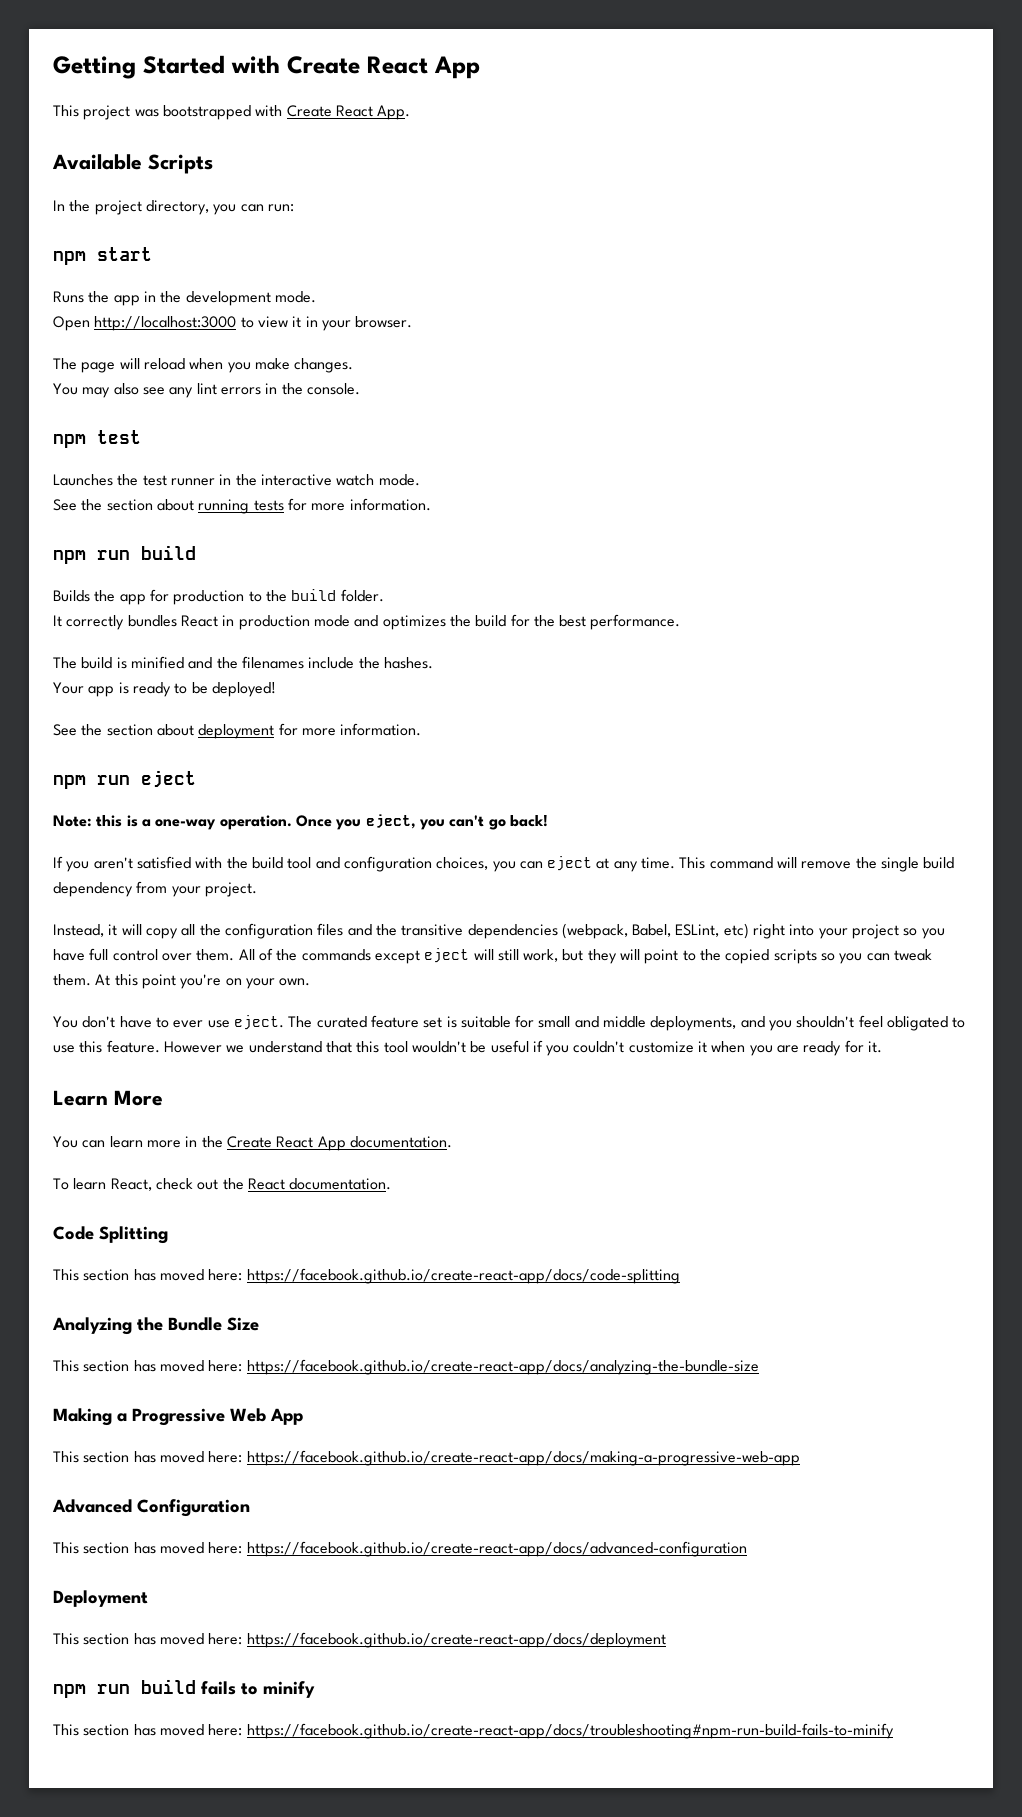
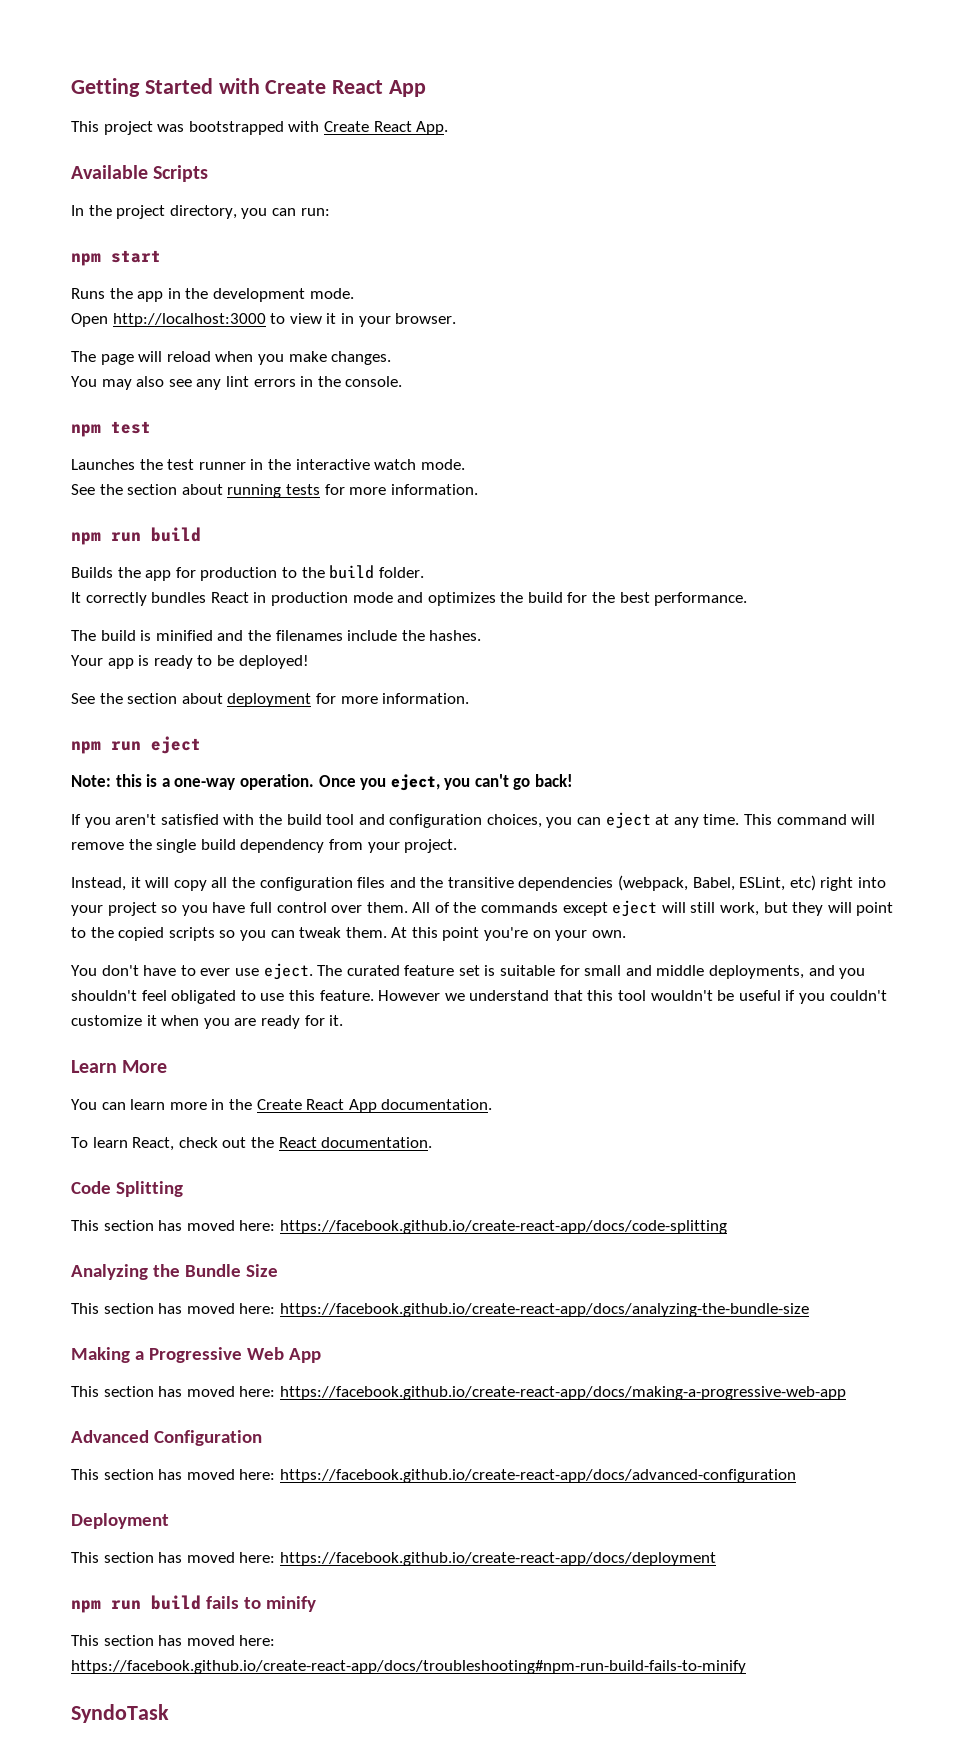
+ SyndoTask

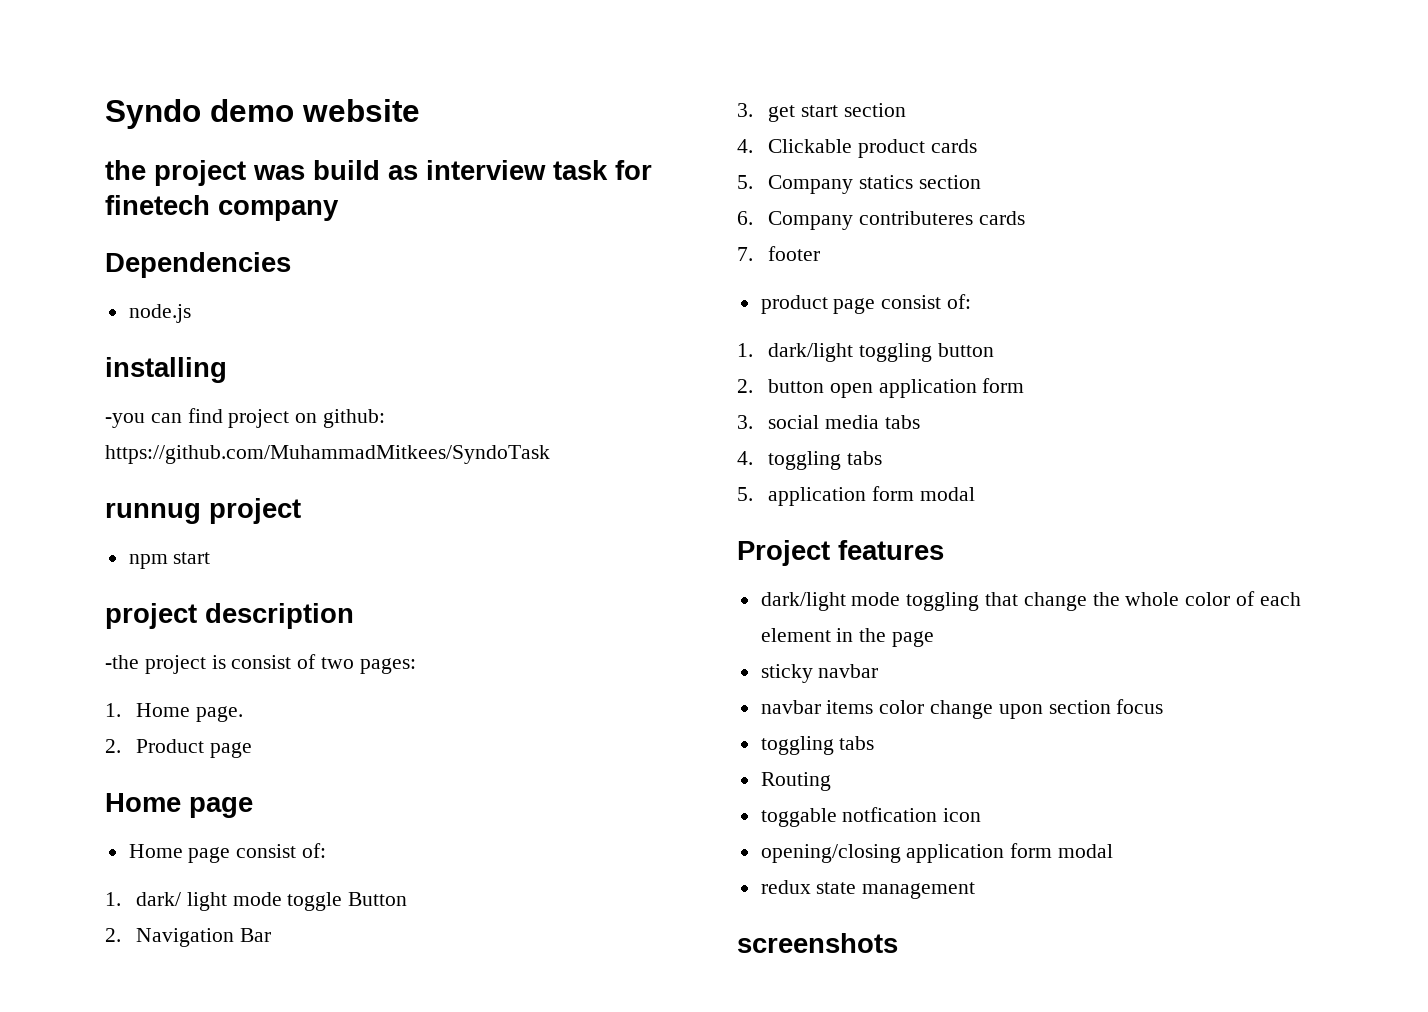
- Getting Started with Create React App
- This project was bootstrapped with Create React App.
- Available Scripts
- In the project directory, you can run:
+ Syndo demo website
+ the project was build as interview task for finetech company
+ Dependencies
+ node.js
+ installing
+ -you can find project on github: https://github.com/MuhammadMitkees/SyndoTask
+ runnug project
  npm start
- Runs the app in the development mode.
- Open http://localhost:3000 to view it in your browser.
- The page will reload when you make changes.
- You may also see any lint errors in the console.
- npm test
- Launches the test runner in the interactive watch mode.
- See the section about running tests for more information.
- npm run build
- Builds the app for production to the build folder.
- It correctly bundles React in production mode and optimizes the build for the best performance.
- The build is minified and the filenames include the hashes.
- Your app is ready to be deployed!
- See the section about deployment for more information.
- npm run eject
- Note: this is a one-way operation. Once you eject, you can't go back!
- If you aren't satisfied with the build tool and configuration choices, you can eject at any time. This command will remove the single build dependency from your project.
- Instead, it will copy all the configuration files and the transitive dependencies (webpack, Babel, ESLint, etc) right into your project so you have full control over them. All of the commands except eject will still work, but they will point to the copied scripts so you can tweak them. At this point you're on your own.
- You don't have to ever use eject. The curated feature set is suitable for small and middle deployments, and you shouldn't feel obligated to use this feature. However we understand that this tool wouldn't be useful if you couldn't customize it when you are ready for it.
- Learn More
- You can learn more in the Create React App documentation.
- To learn React, check out the React documentation.
- Code Splitting
- This section has moved here: https://facebook.github.io/create-react-app/docs/code-splitting
- Analyzing the Bundle Size
- This section has moved here: https://facebook.github.io/create-react-app/docs/analyzing-the-bundle-size
- Making a Progressive Web App
- This section has moved here: https://facebook.github.io/create-react-app/docs/making-a-progressive-web-app
- Advanced Configuration
- This section has moved here: https://facebook.github.io/create-react-app/docs/advanced-configuration
- Deployment
- This section has moved here: https://facebook.github.io/create-react-app/docs/deployment
- npm run build fails to minify
- This section has moved here: https://facebook.github.io/create-react-app/docs/troubleshooting#npm-run-build-fails-to-minify
- SyndoTask
+ project description
+ -the project is consist of two pages:
+ 1. Home page.
+ 2. Product page
+ Home page
+ Home page consist of:
+ 1. dark/ light mode toggle Button
+ 2. Navigation Bar
+ 3. get start section
+ 4. Clickable product cards
+ 5. Company statics section
+ 6. Company contributeres cards
+ 7. footer
+ product page consist of:
+ 1. dark/light toggling button
+ 2. button open application form
+ 3. social media tabs
+ 4. toggling tabs
+ 5. application form modal
+ Project features
+ dark/light mode toggling that change the whole color of each element in the page
+ sticky navbar
+ navbar items color change upon section focus
+ toggling tabs
+ Routing
+ toggable notfication icon
+ opening/closing application form modal
+ redux state management
+ screenshots

